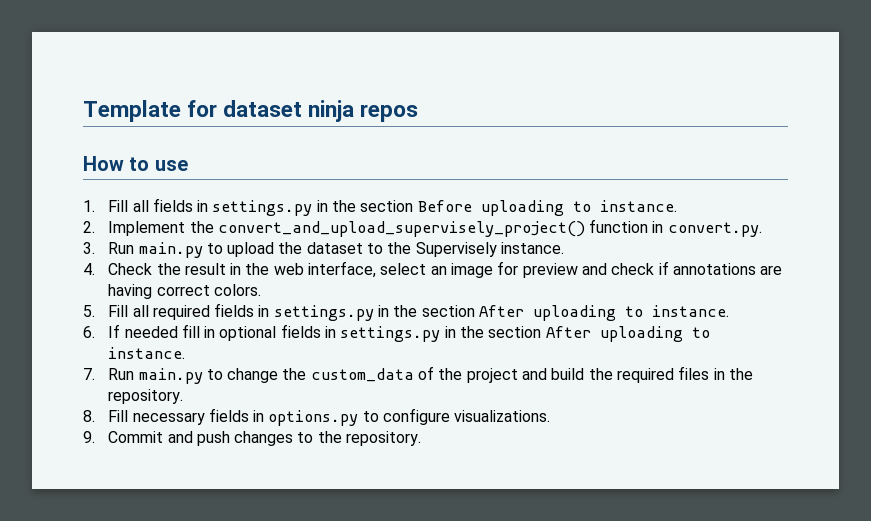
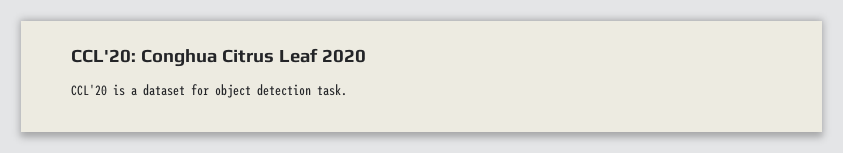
- Template for dataset ninja repos
- How to use
- 1. Fill all fields in settings.py in the section Before uploading to instance.
- 2. Implement the convert_and_upload_supervisely_project() function in convert.py.
- 3. Run main.py to upload the dataset to the Supervisely instance.
- 4. Check the result in the web interface, select an image for preview and check if annotations are having correct colors.
- 5. Fill all required fields in settings.py in the section After uploading to instance.
- 6. If needed fill in optional fields in settings.py in the section After uploading to instance.
- 7. Run main.py to change the custom_data of the project and build the required files in the repository.
- 8. Fill necessary fields in options.py to configure visualizations.
- 9. Commit and push changes to the repository.
+ CCL'20: Conghua Citrus Leaf 2020
+ CCL'20 is a dataset for object detection task.

